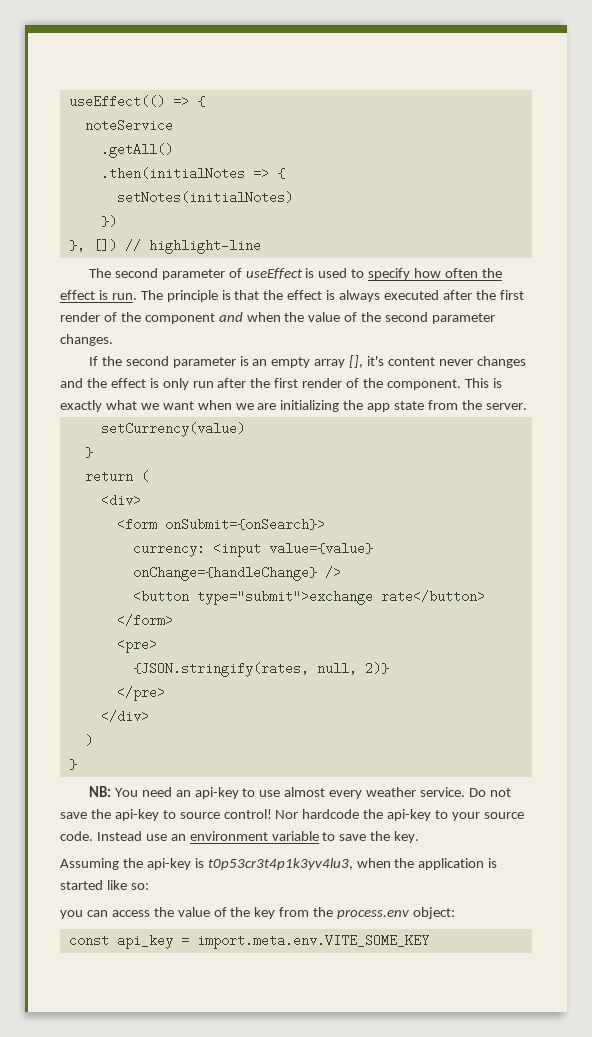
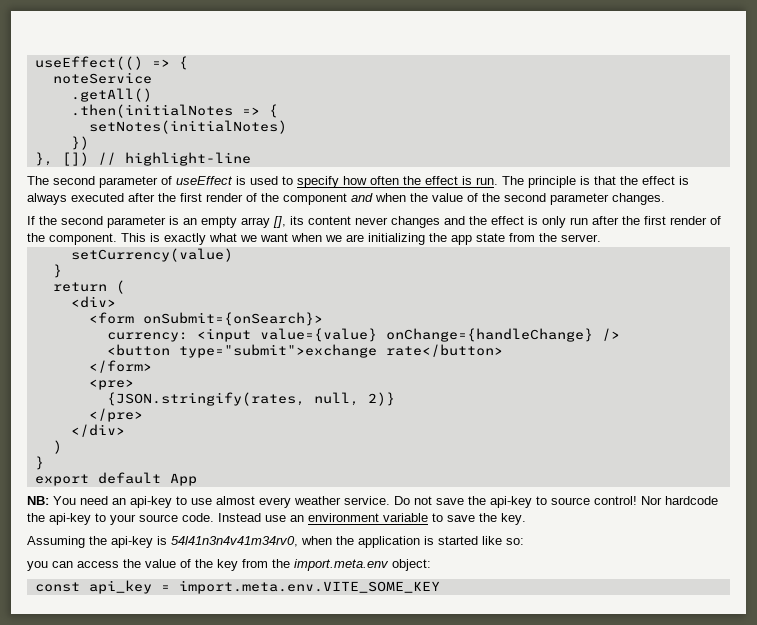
- If the second parameter is an empty array [], it's content never changes and the effect is only run after the first render of the component.
+ If the second parameter is an empty array [], its content never changes and the effect is only run after the first render of the component.
+ export default App
- Assuming the api-key is t0p53cr3t4p1k3yv4lu3, when the application is started like so:
+ Assuming the api-key is 54l41n3n4v41m34rv0, when the application is started like so:
- you can access the value of the key from the process.env object:
+ you can access the value of the key from the import.meta.env object:

